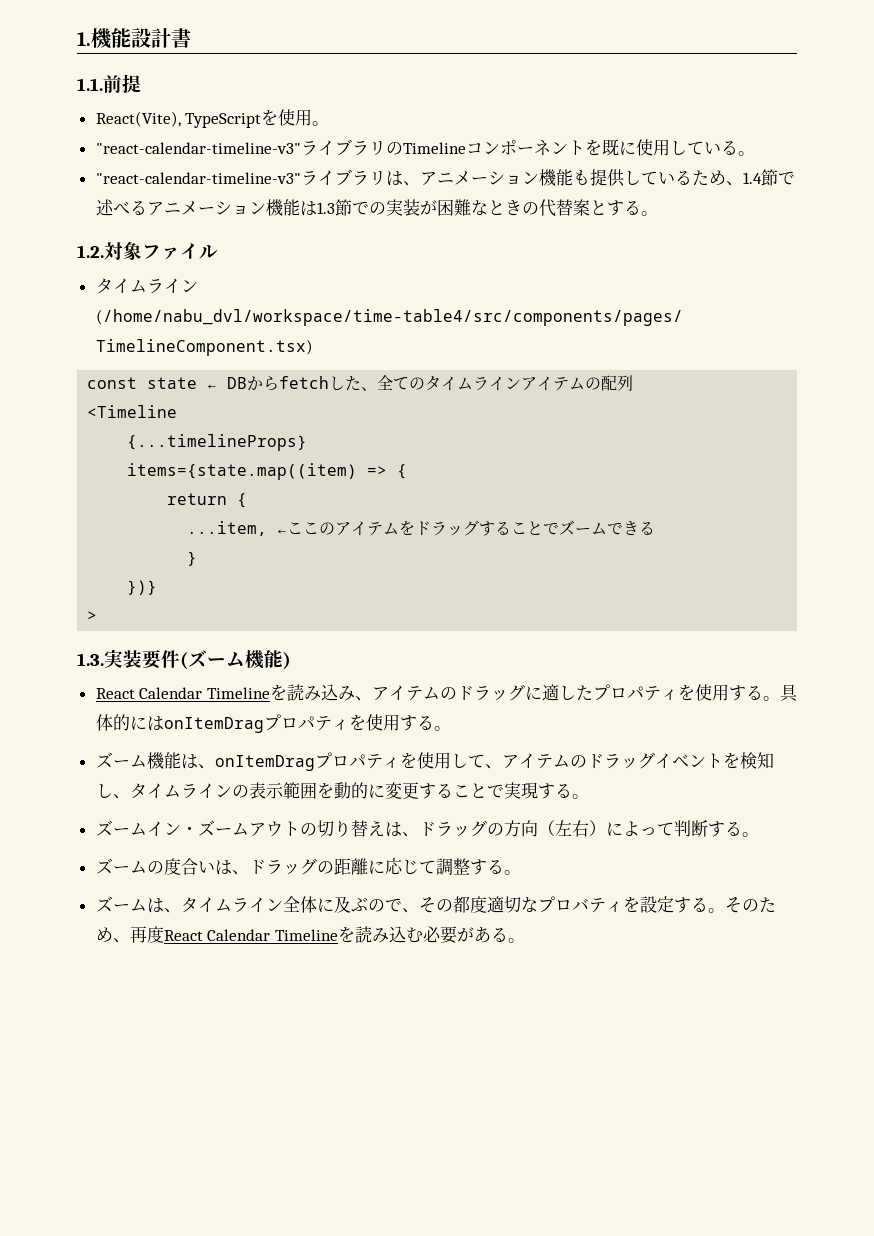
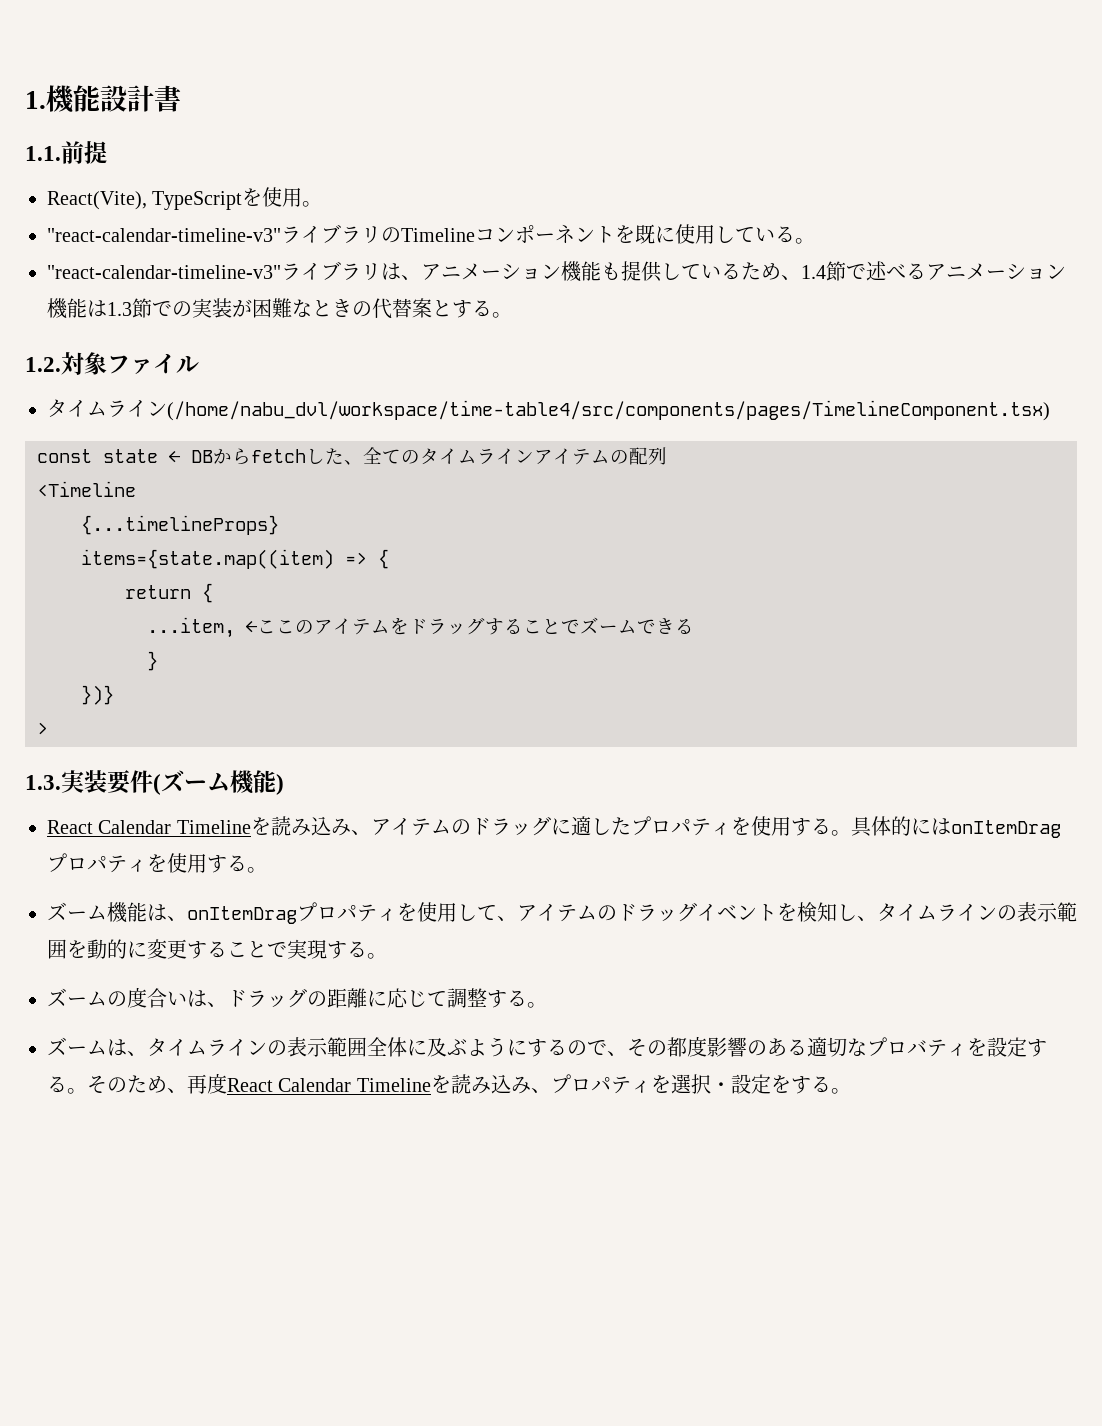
- ズームイン・ズームアウトの切り替えは、ドラッグの方向（左右）によって判断する。
- ズームは、タイムライン全体に及ぶので、その都度適切なプロバティを設定する。
+ ズームは、タイムラインの表示範囲全体に及ぶようにするので、その都度影響のある適切なプロバティを設定する。
- そのため、再度React Calendar Timelineを読み込む必要がある。
+ そのため、再度React Calendar Timelineを読み込み、プロパティを選択・設定をする。

